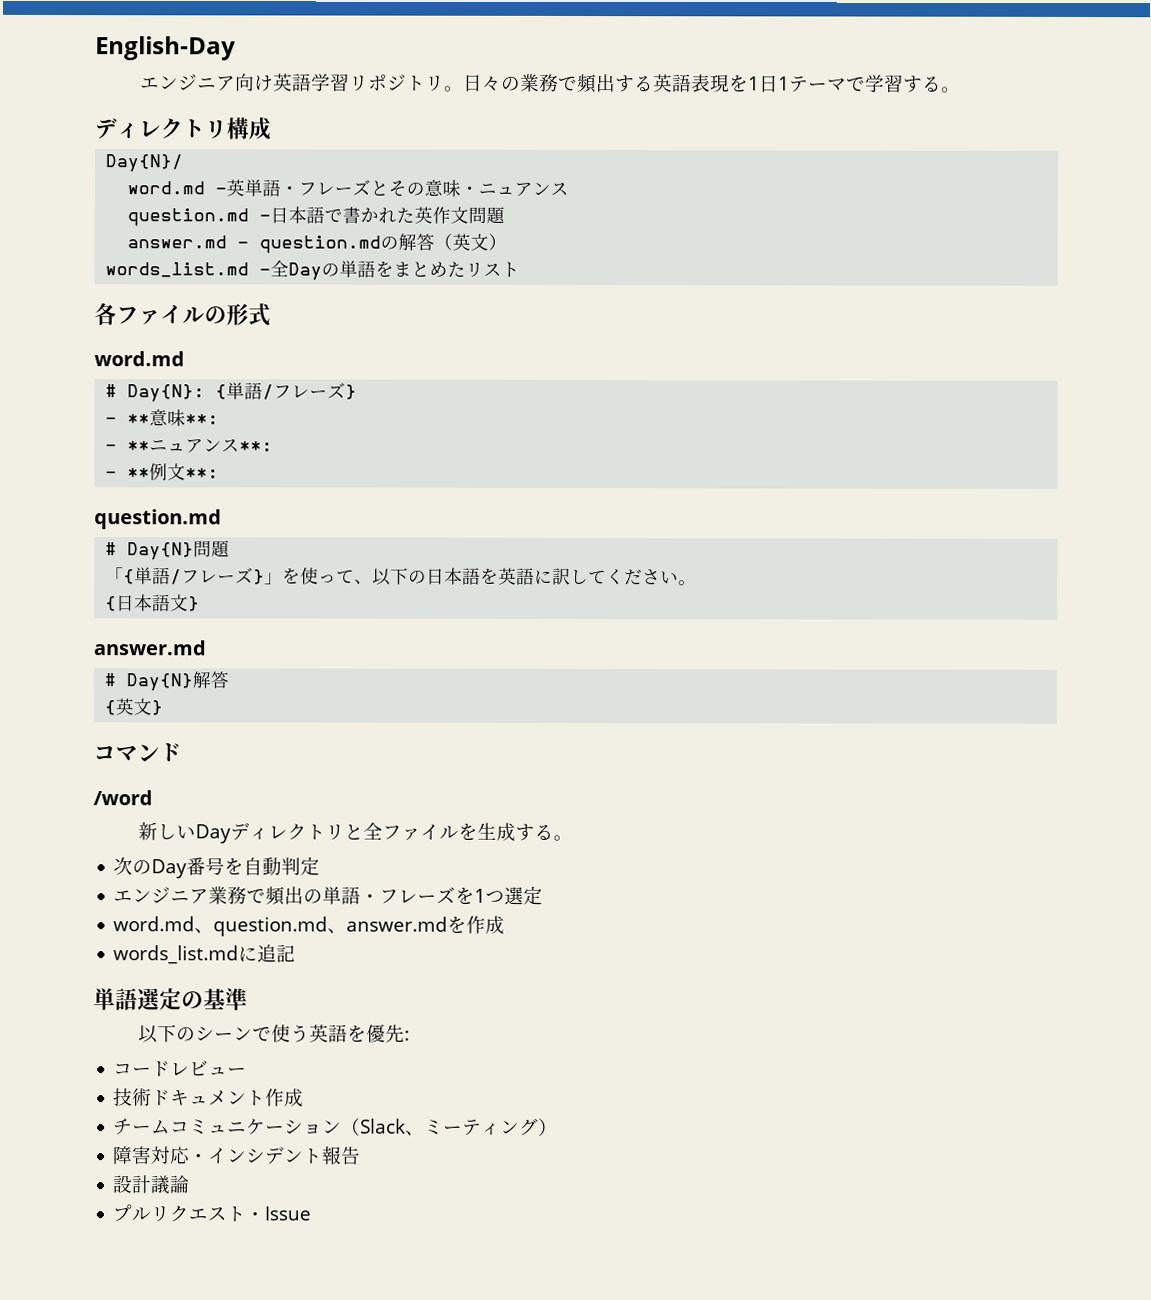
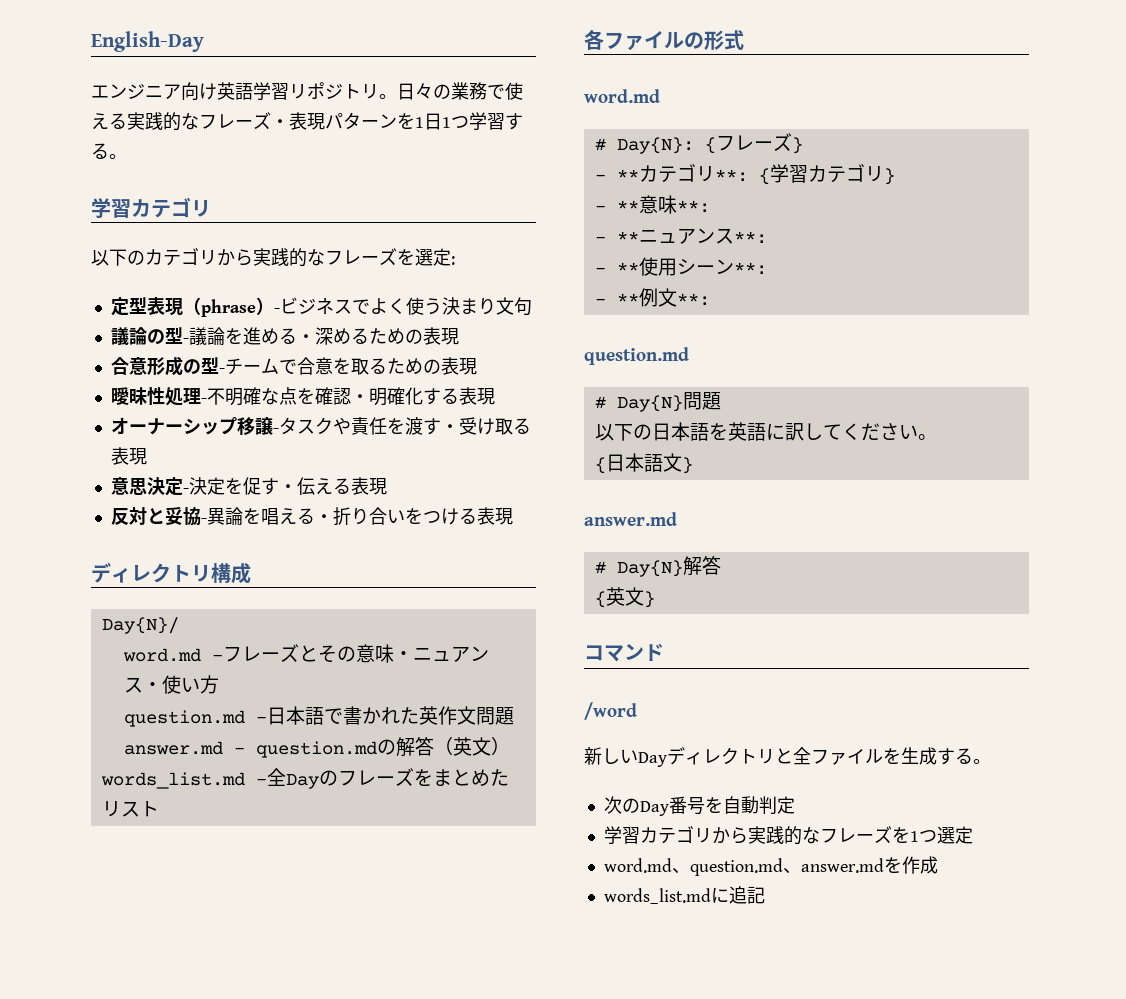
- 日々の業務で頻出する英語表現を1日1テーマで学習する。
+ 日々の業務で使える実践的なフレーズ・表現パターンを1日1つ学習する。
+ 学習カテゴリ
+ 以下のカテゴリから実践的なフレーズを選定:
+ 定型表現（phrase）-ビジネスでよく使う決まり文句
+ 議論の型-議論を進める・深めるための表現
+ 合意形成の型-チームで合意を取るための表現
+ 曖昧性処理-不明確な点を確認・明確化する表現
+ オーナーシップ移譲-タスクや責任を渡す・受け取る表現
+ 意思決定-決定を促す・伝える表現
+ 反対と妥協-異論を唱える・折り合いをつける表現
- word.md -英単語・フレーズとその意味・ニュアンス
+ word.md -フレーズとその意味・ニュアンス・使い方
- words_list.md -全Dayの単語をまとめたリスト
+ words_list.md -全Dayのフレーズをまとめたリスト
- # Day{N}: {単語/フレーズ}
+ # Day{N}: {フレーズ}
+ - **カテゴリ**: {学習カテゴリ}
+ - **使用シーン**:
- 「{単語/フレーズ}」を使って、以下の日本語を英語に訳してください。
+ 以下の日本語を英語に訳してください。
- エンジニア業務で頻出の単語・フレーズを1つ選定
+ 学習カテゴリから実践的なフレーズを1つ選定
- 単語選定の基準
- 以下のシーンで使う英語を優先:
- コードレビュー
- 技術ドキュメント作成
- チームコミュニケーション（Slack、ミーティング）
- 障害対応・インシデント報告
- 設計議論
- プルリクエスト・Issue

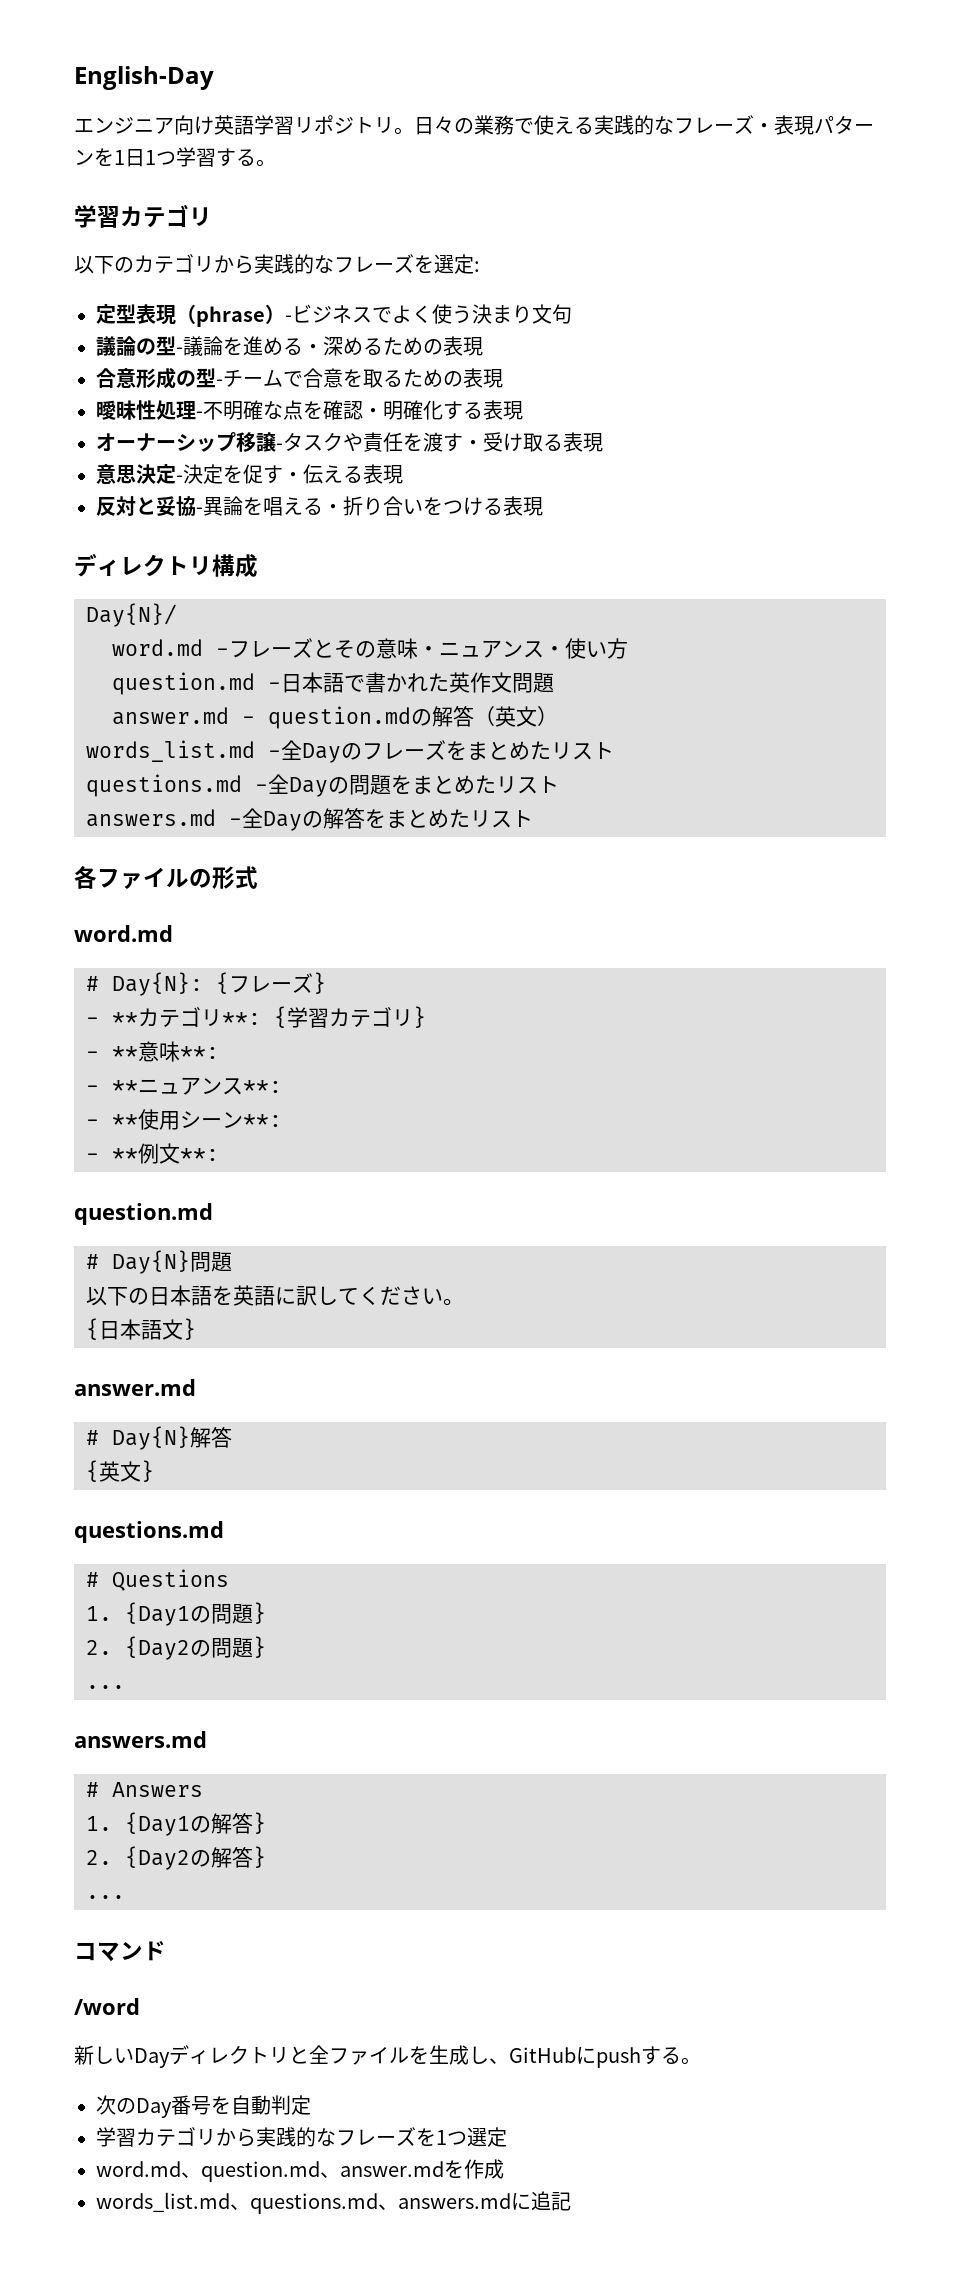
+ questions.md -全Dayの問題をまとめたリスト
+ answers.md -全Dayの解答をまとめたリスト
  {英文}
+ questions.md
+ # Questions
+ 1. {Day1の問題}
+ 2. {Day2の問題}
+ ...
+ answers.md
+ # Answers
+ 1. {Day1の解答}
+ 2. {Day2の解答}
+ ...
- 新しいDayディレクトリと全ファイルを生成する。
+ 新しいDayディレクトリと全ファイルを生成し、GitHubにpushする。
- words_list.mdに追記
+ words_list.md、questions.md、answers.mdに追記

